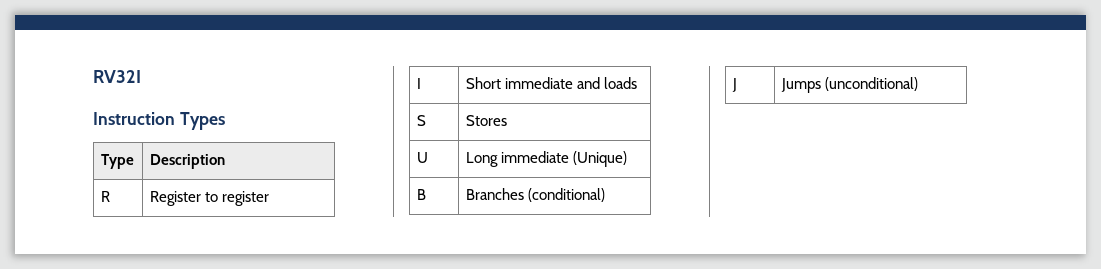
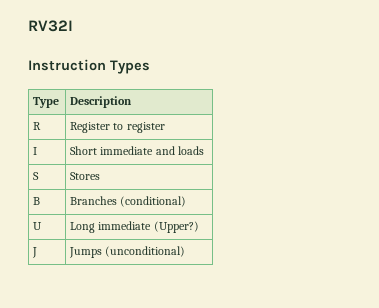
- U | Long immediate (Unique)
+ U | Long immediate (Upper?)

